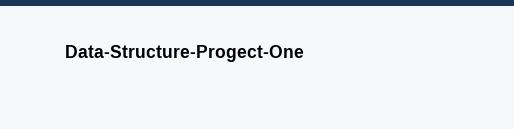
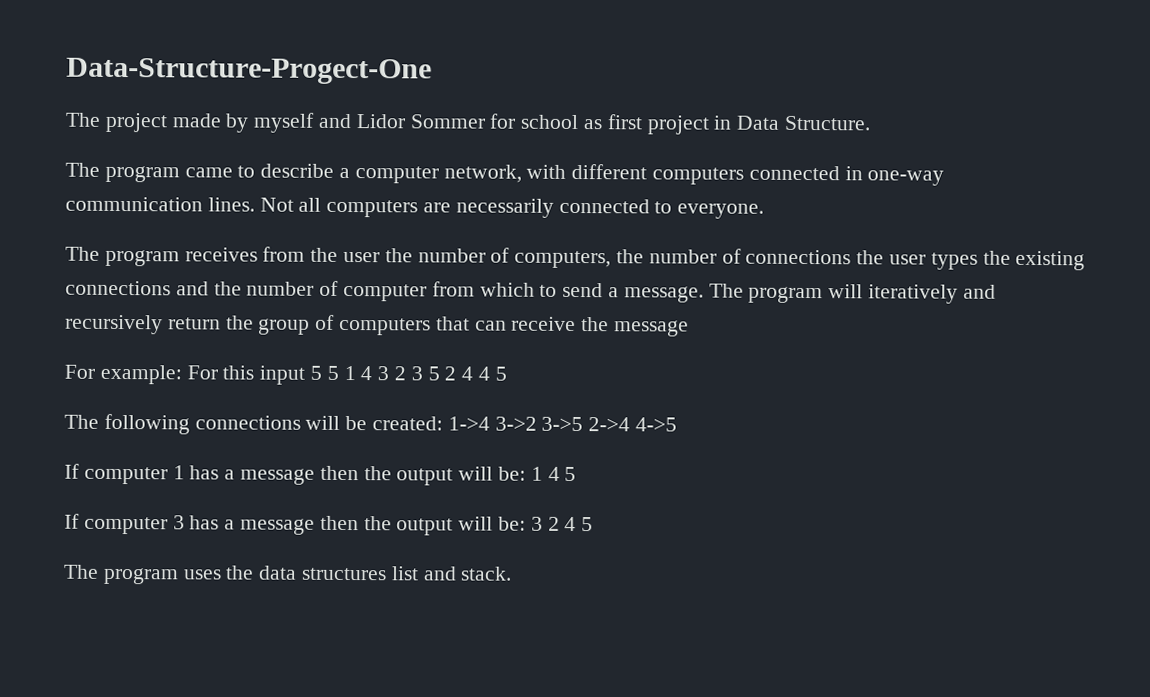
+ The project made by myself and Lidor Sommer for school as first project in Data Structure.
+ The program came to describe a computer network, with different computers connected in one-way communication lines. Not all computers are necessarily connected to everyone.
+ The program receives from the user the number of computers, the number of connections the user types the existing connections and the number of computer from which to send a message. The program will iteratively and recursively return the group of computers that can receive the message
+ For example: For this input 5 5 1 4 3 2 3 5 2 4 4 5
+ The following connections will be created: 1->4 3->2 3->5 2->4 4->5
+ If computer 1 has a message then the output will be: 1 4 5
+ If computer 3 has a message then the output will be: 3 2 4 5
+ The program uses the data structures list and stack.

